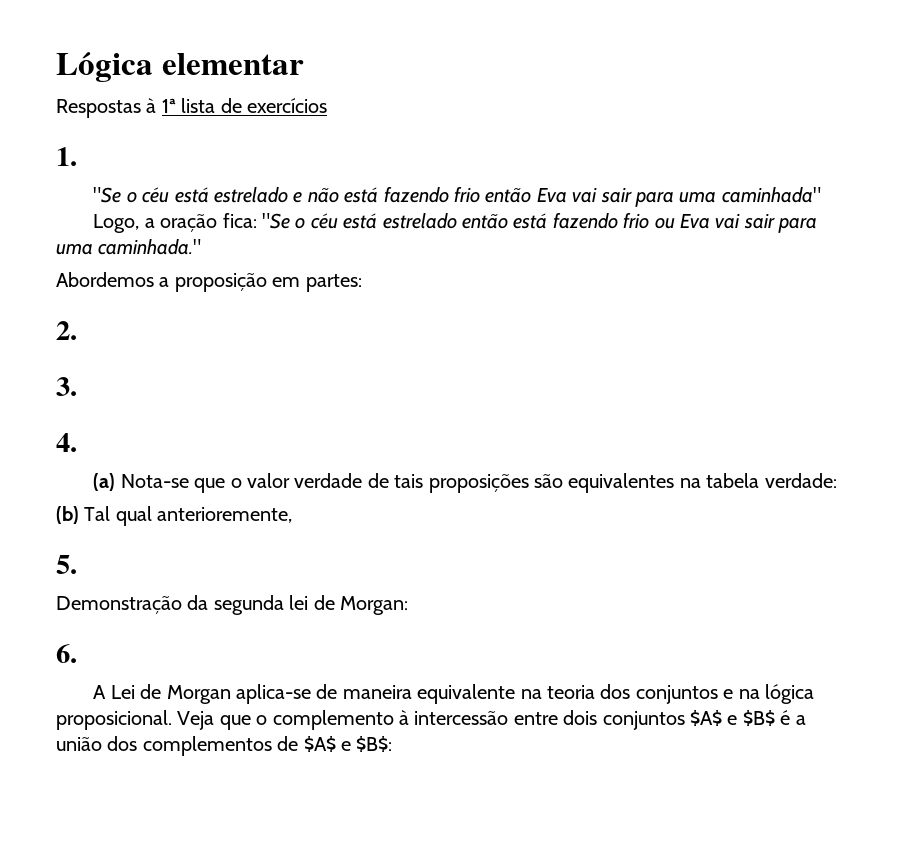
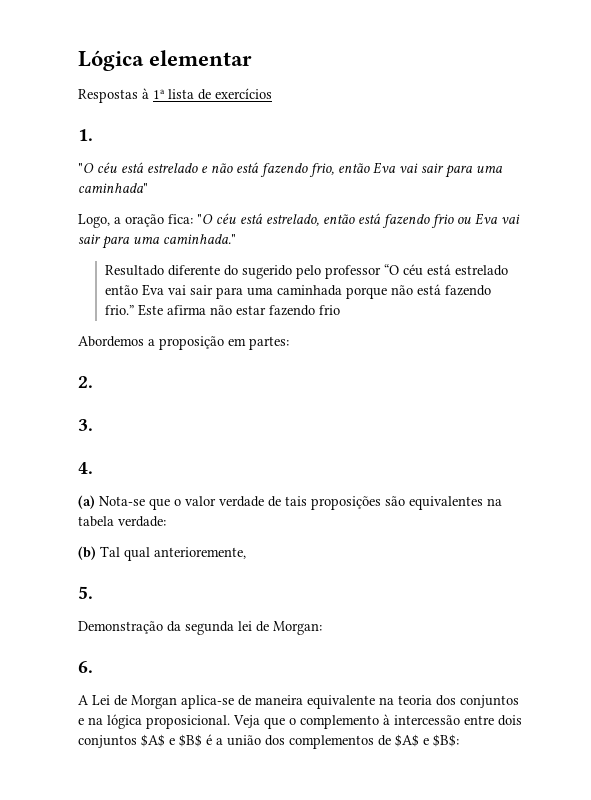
- "Se o céu está estrelado e não está fazendo frio então Eva vai sair para uma caminhada"
+ "O céu está estrelado e não está fazendo frio, então Eva vai sair para uma caminhada"
- Logo, a oração fica: "Se o céu está estrelado então está fazendo frio ou Eva vai sair para uma caminhada."
+ Logo, a oração fica: "O céu está estrelado, então está fazendo frio ou Eva vai sair para uma caminhada."
+ Resultado diferente do sugerido pelo professor “O céu está estrelado então Eva vai sair para uma caminhada porque não está fazendo frio.” Este afirma não estar fazendo frio

